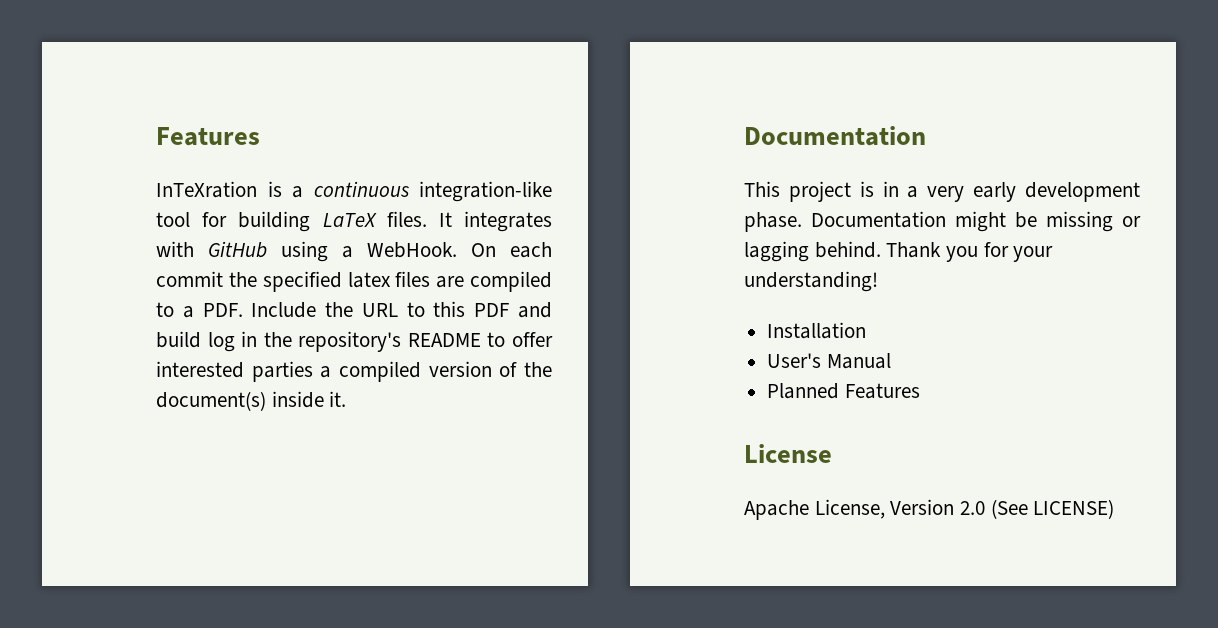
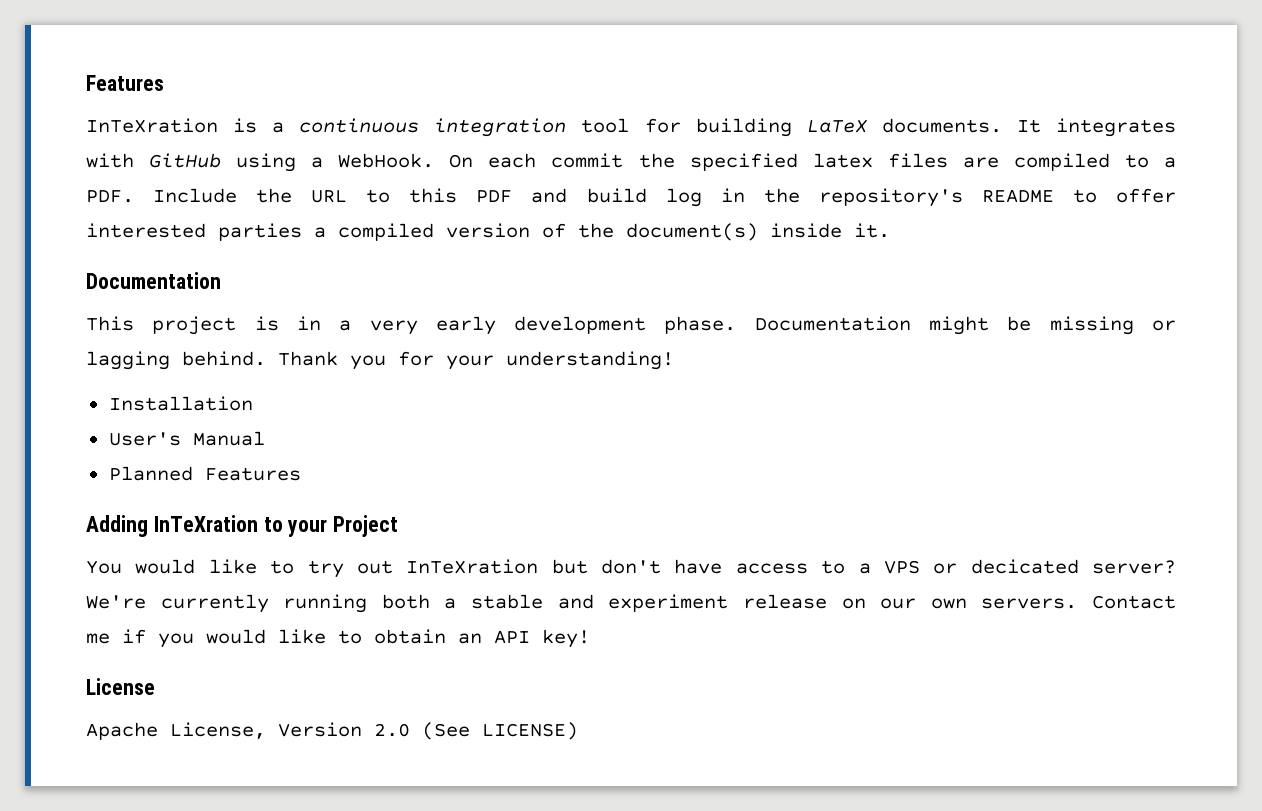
- InTeXration is a continuous integration-like tool for building LaTeX files.
+ InTeXration is a continuous integration tool for building LaTeX documents.
+ Adding InTeXration to your Project
+ You would like to try out InTeXration but don't have access to a VPS or decicated server? We're currently running both a stable and experiment release on our own servers. Contact me if you would like to obtain an API key!

